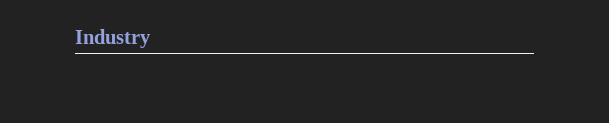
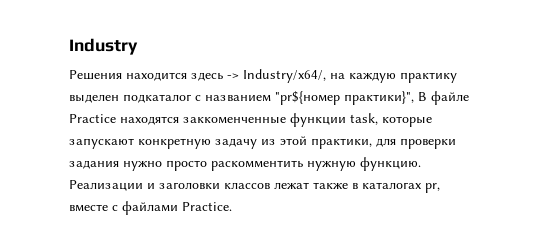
+ Решения находится здесь -> Industry/x64/, на каждую практику выделен подкаталог с названием "pr${номер практики}", В файле Practice находятся заккоменченные функции task, которые запускают конкретную задачу из этой практики, для проверки задания нужно просто раскомментить нужную функцию. Реализации и заголовки классов лежат также в каталогах pr, вместе с файлами Practice.

